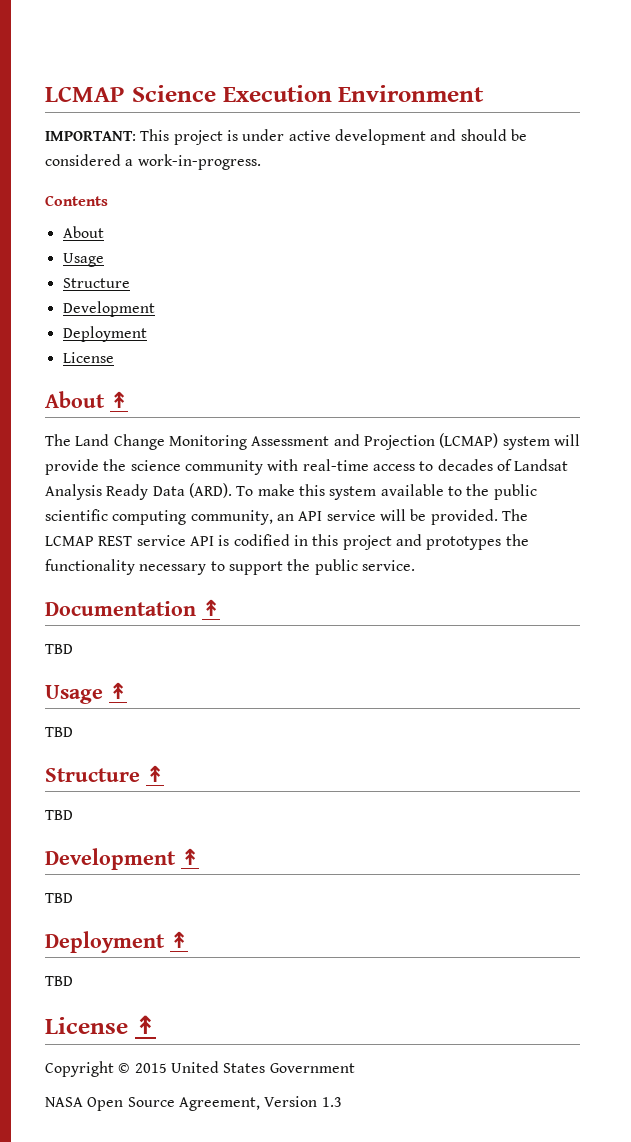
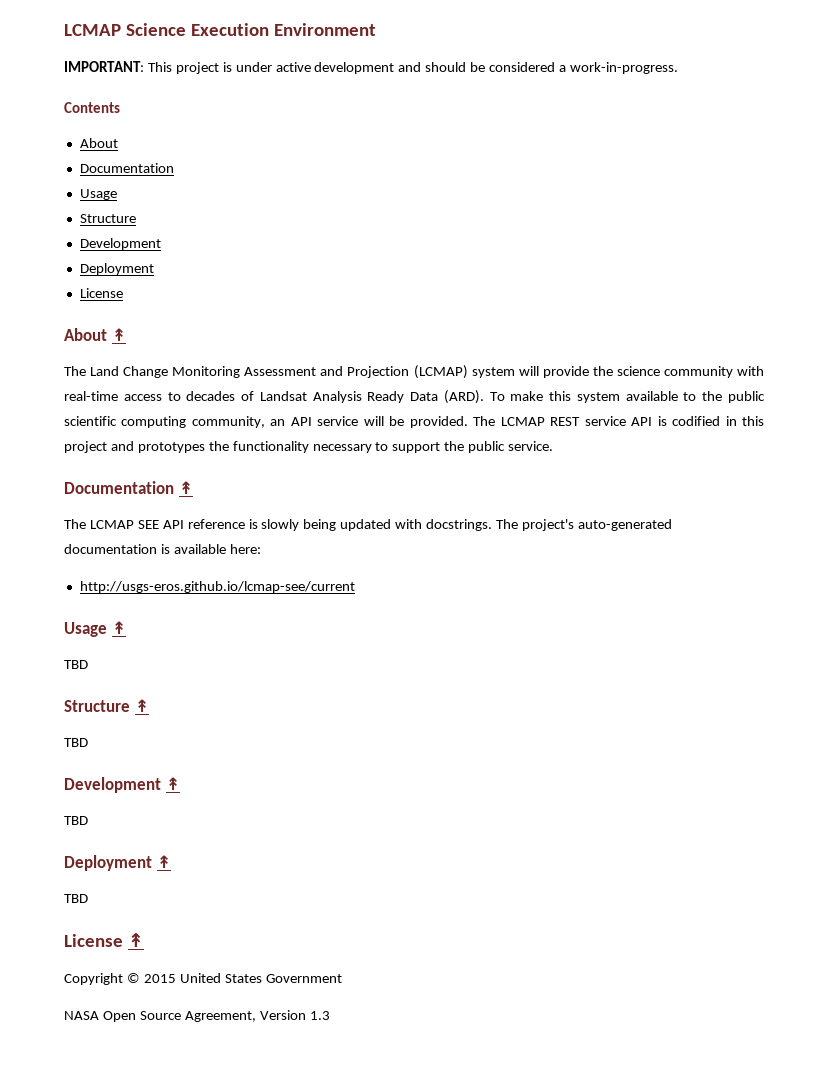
  Contents
  About
+ Documentation
  Documentation ↟
- TBD
+ The LCMAP SEE API reference is slowly being updated with docstrings. The project's auto-generated documentation is available here:
+ http://usgs-eros.github.io/lcmap-see/current

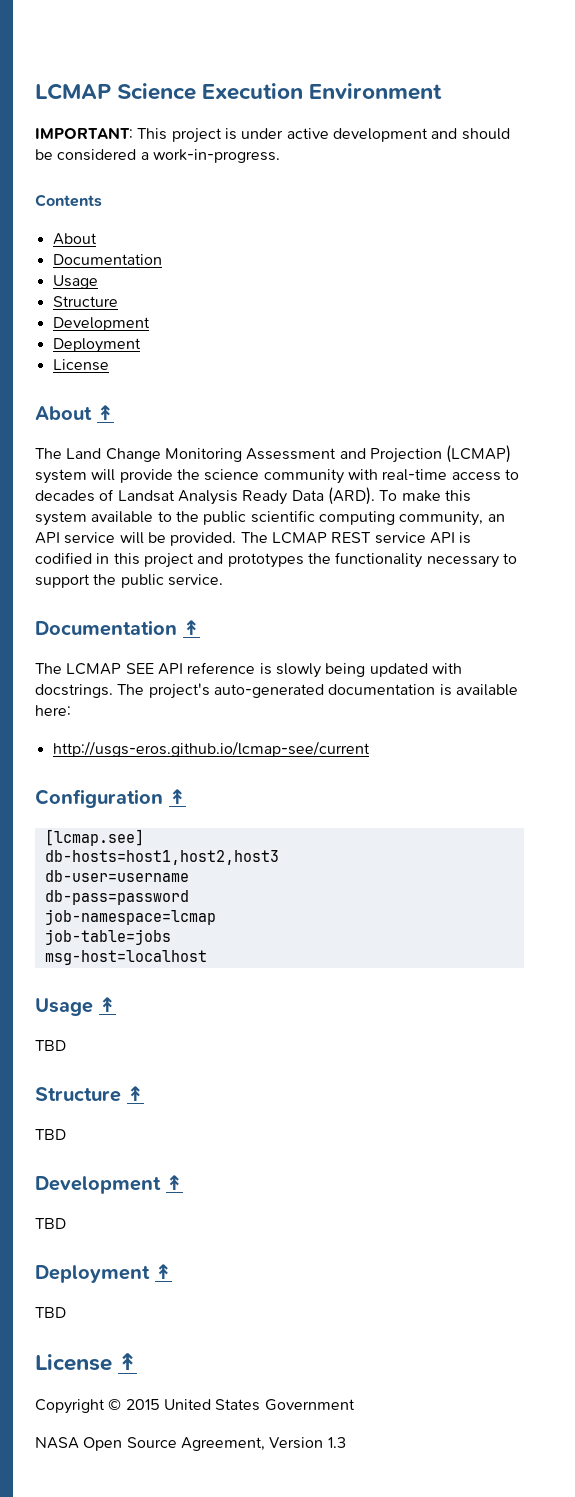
+ Configuration ↟
+ [lcmap.see]
+ db-hosts=host1,host2,host3
+ db-user=username
+ db-pass=password
+ job-namespace=lcmap
+ job-table=jobs
+ msg-host=localhost

